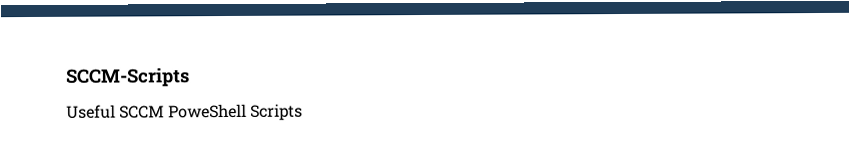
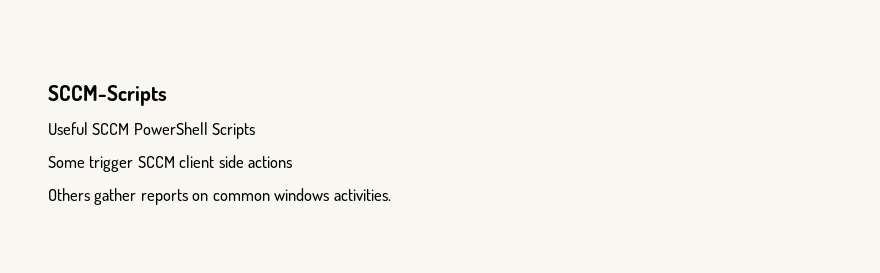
- Useful SCCM PoweShell Scripts
+ Useful SCCM PowerShell Scripts
+ Some trigger SCCM client side actions
+ Others gather reports on common windows activities.

